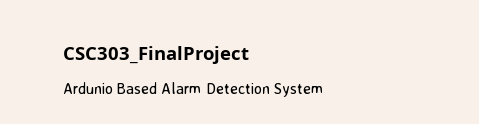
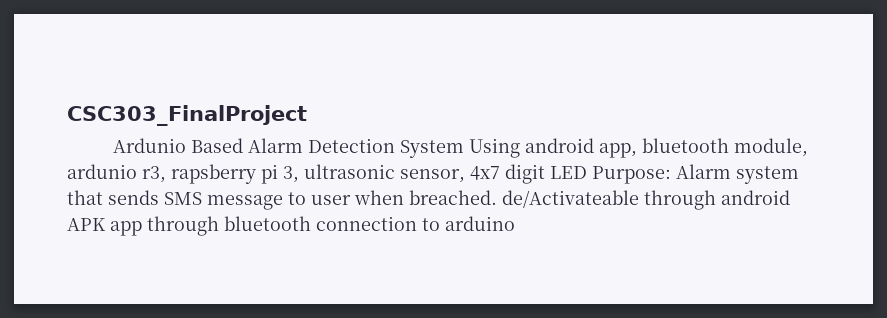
- Ardunio Based Alarm Detection System
+ Ardunio Based Alarm Detection System Using android app, bluetooth module, ardunio r3, rapsberry pi 3, ultrasonic sensor, 4x7 digit LED Purpose: Alarm system that sends SMS message to user when breached. de/Activateable through android APK app through bluetooth connection to arduino

